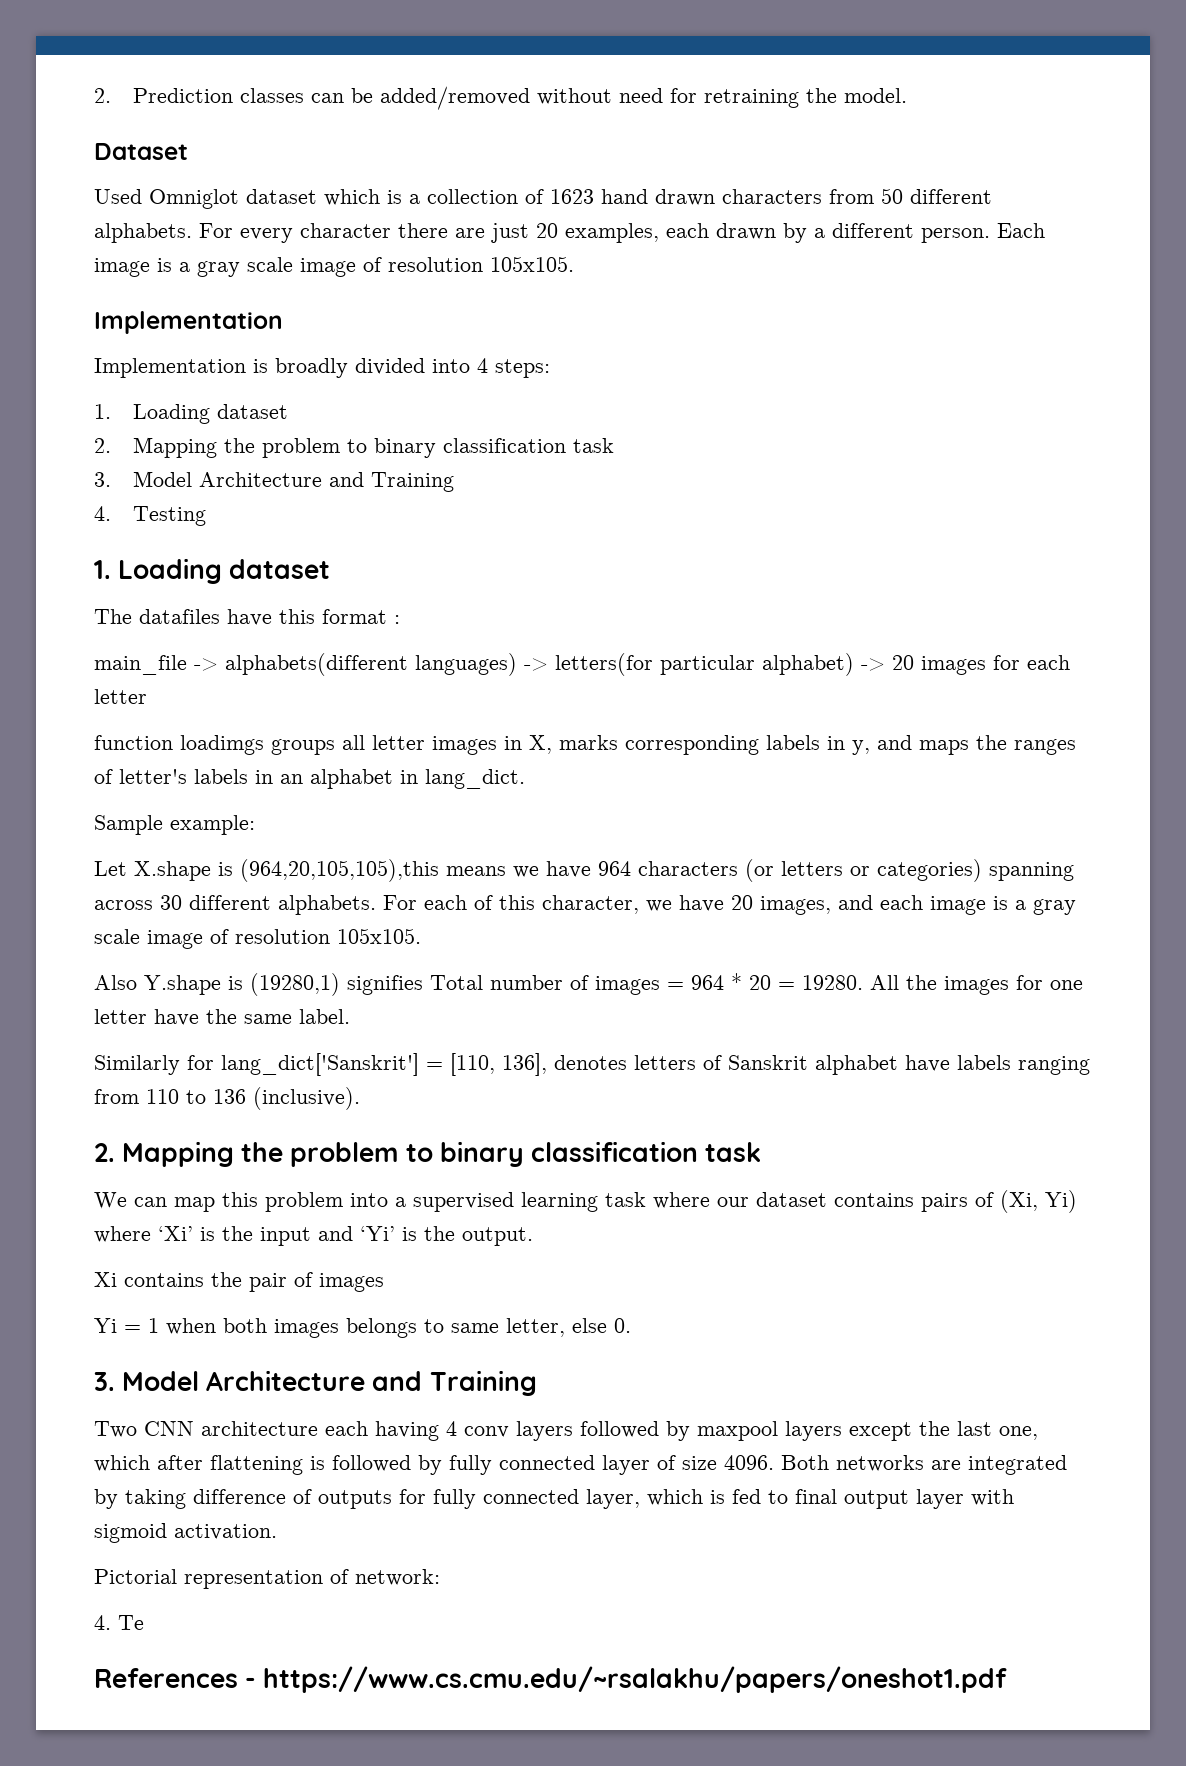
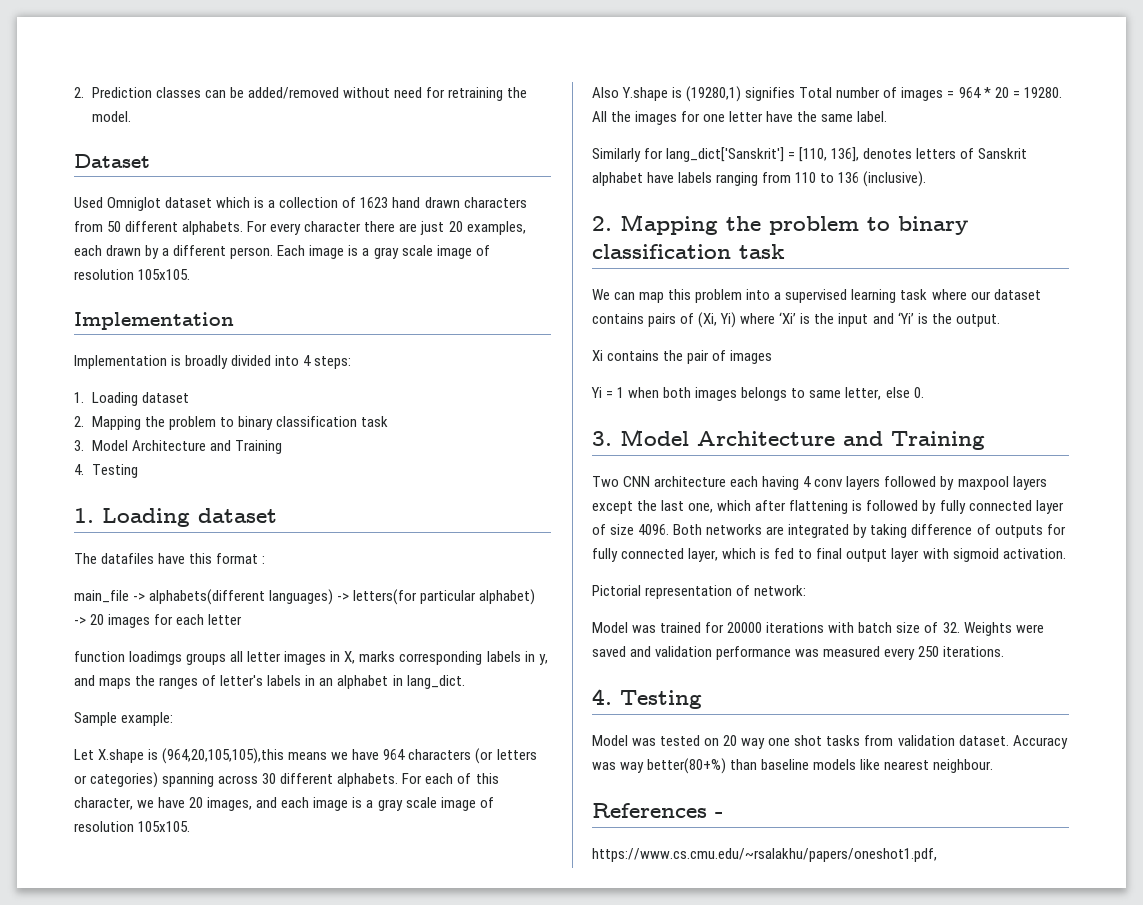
- 4. Te
+ Model was trained for 20000 iterations with batch size of 32. Weights were saved and validation performance was measured every 250 iterations.
+ 4. Testing
+ Model was tested on 20 way one shot tasks from validation dataset. Accuracy was way better(80+%) than baseline models like nearest neighbour.
- References - https://www.cs.cmu.edu/~rsalakhu/papers/oneshot1.pdf
+ References -
+ https://www.cs.cmu.edu/~rsalakhu/papers/oneshot1.pdf,

